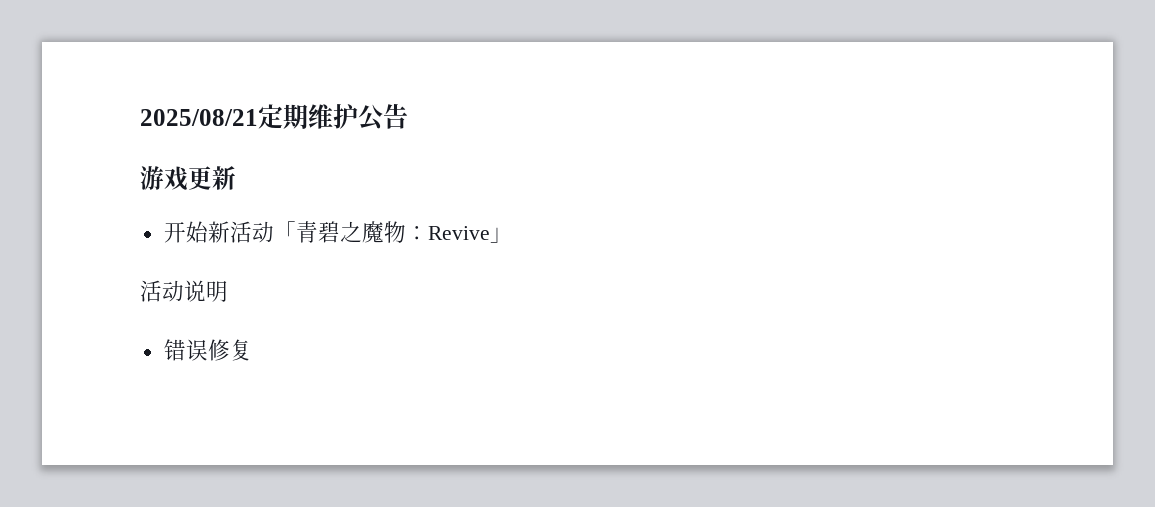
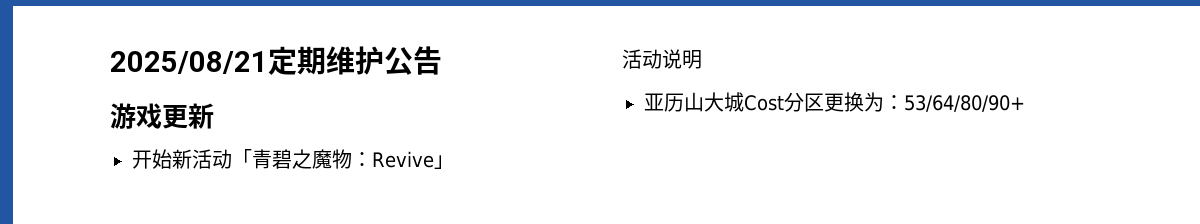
- 错误修复
+ 亚历山大城Cost分区更换为：53/64/80/90+

